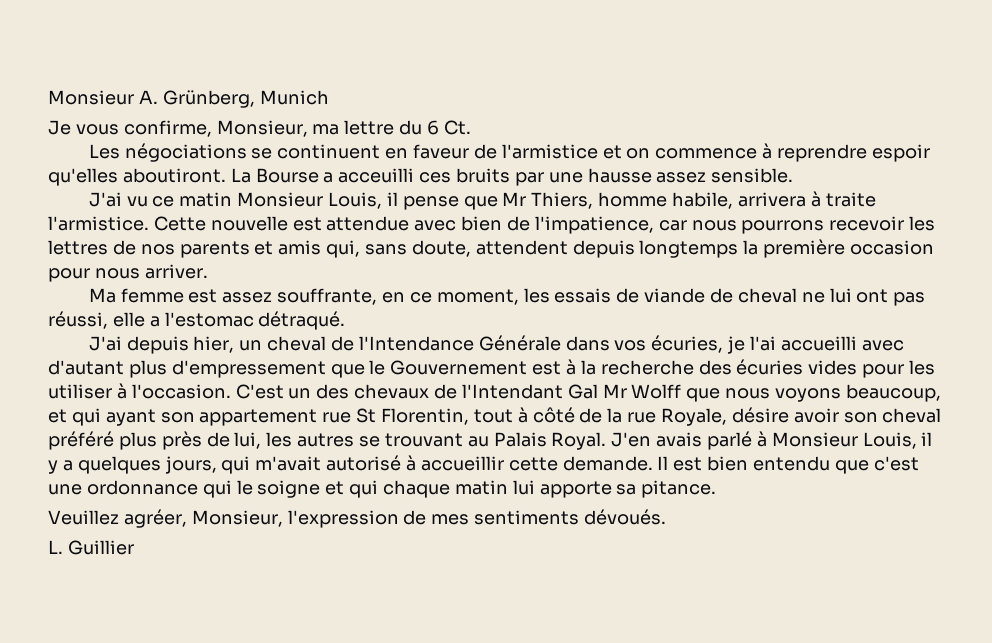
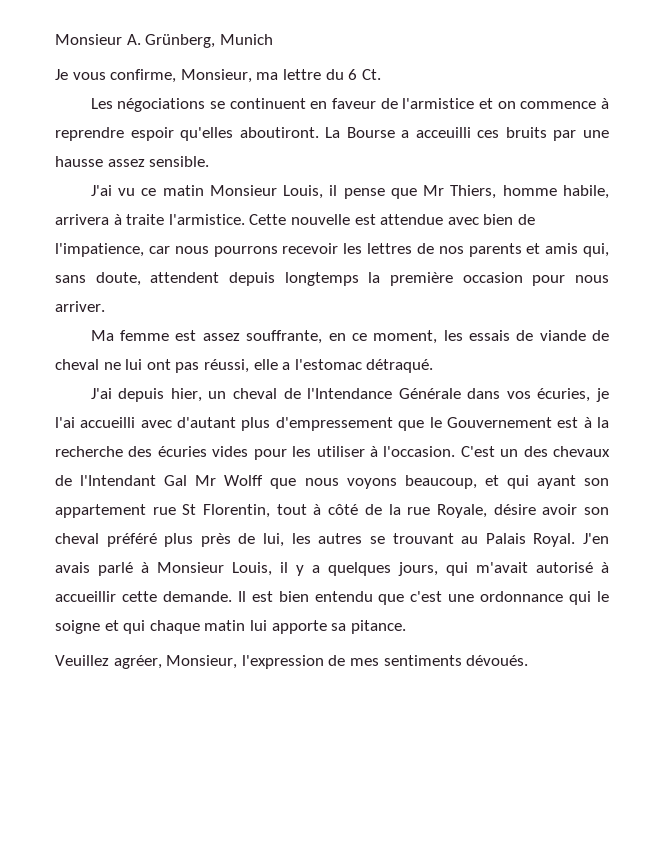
- L. Guillier

